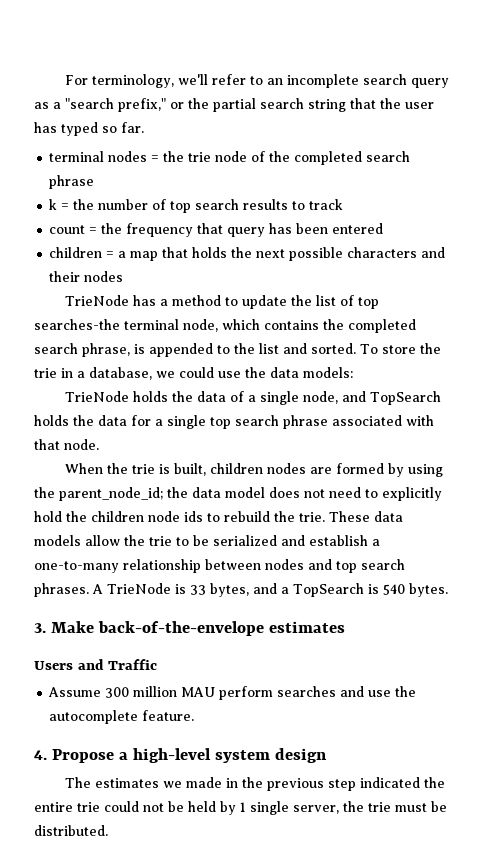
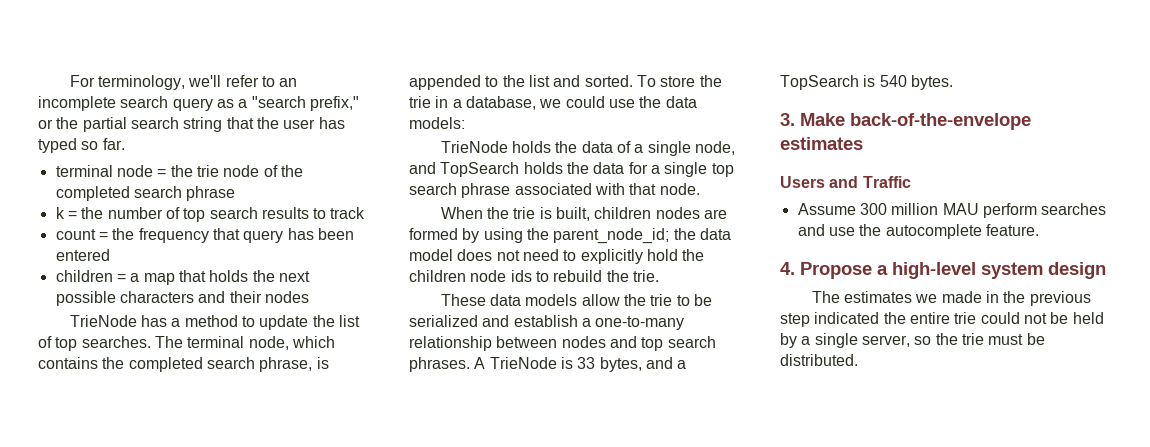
- terminal nodes = the trie node of the completed search phrase
+ terminal node = the trie node of the completed search phrase
- TrieNode has a method to update the list of top searches-the terminal node, which contains the completed search phrase, is appended to the list and sorted.
+ TrieNode has a method to update the list of top searches. The terminal node, which contains the completed search phrase, is appended to the list and sorted.
- When the trie is built, children nodes are formed by using the parent_node_id; the data model does not need to explicitly hold the children node ids to rebuild the trie. These data models allow the trie to be serialized and establish a one-to-many relationship between nodes and top search phrases.
+ When the trie is built, children nodes are formed by using the parent_node_id; the data model does not need to explicitly hold the children node ids to rebuild the trie.
+ These data models allow the trie to be serialized and establish a one-to-many relationship between nodes and top search phrases.
- The estimates we made in the previous step indicated the entire trie could not be held by 1 single server, the trie must be distributed.
+ The estimates we made in the previous step indicated the entire trie could not be held by a single server, so the trie must be distributed.

